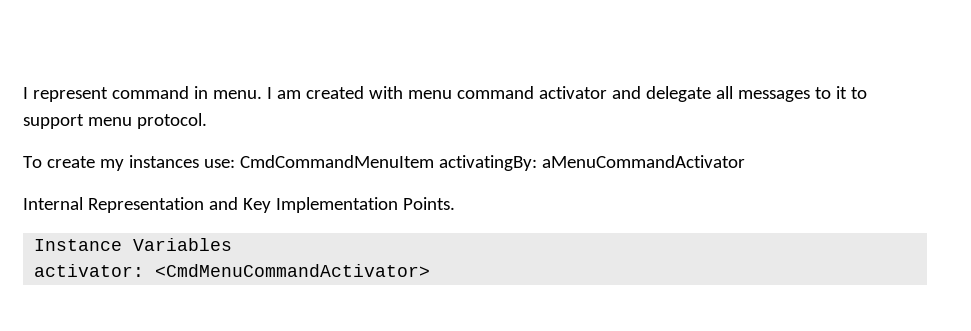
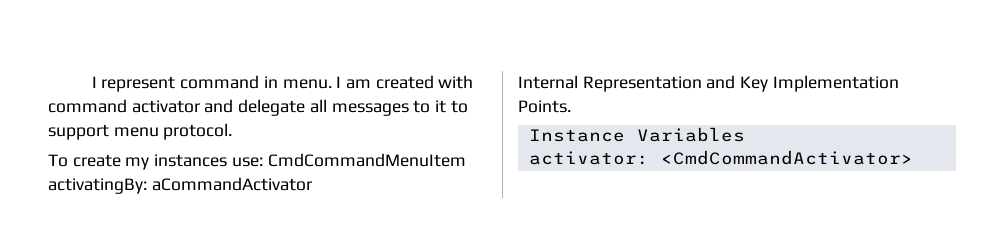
- I am created with menu command activator and delegate all messages to it to support menu protocol.
+ I am created with command activator and delegate all messages to it to support menu protocol.
- To create my instances use: CmdCommandMenuItem activatingBy: aMenuCommandActivator
+ To create my instances use: CmdCommandMenuItem activatingBy: aCommandActivator
- activator: <CmdMenuCommandActivator>
+ activator: <CmdCommandActivator>

